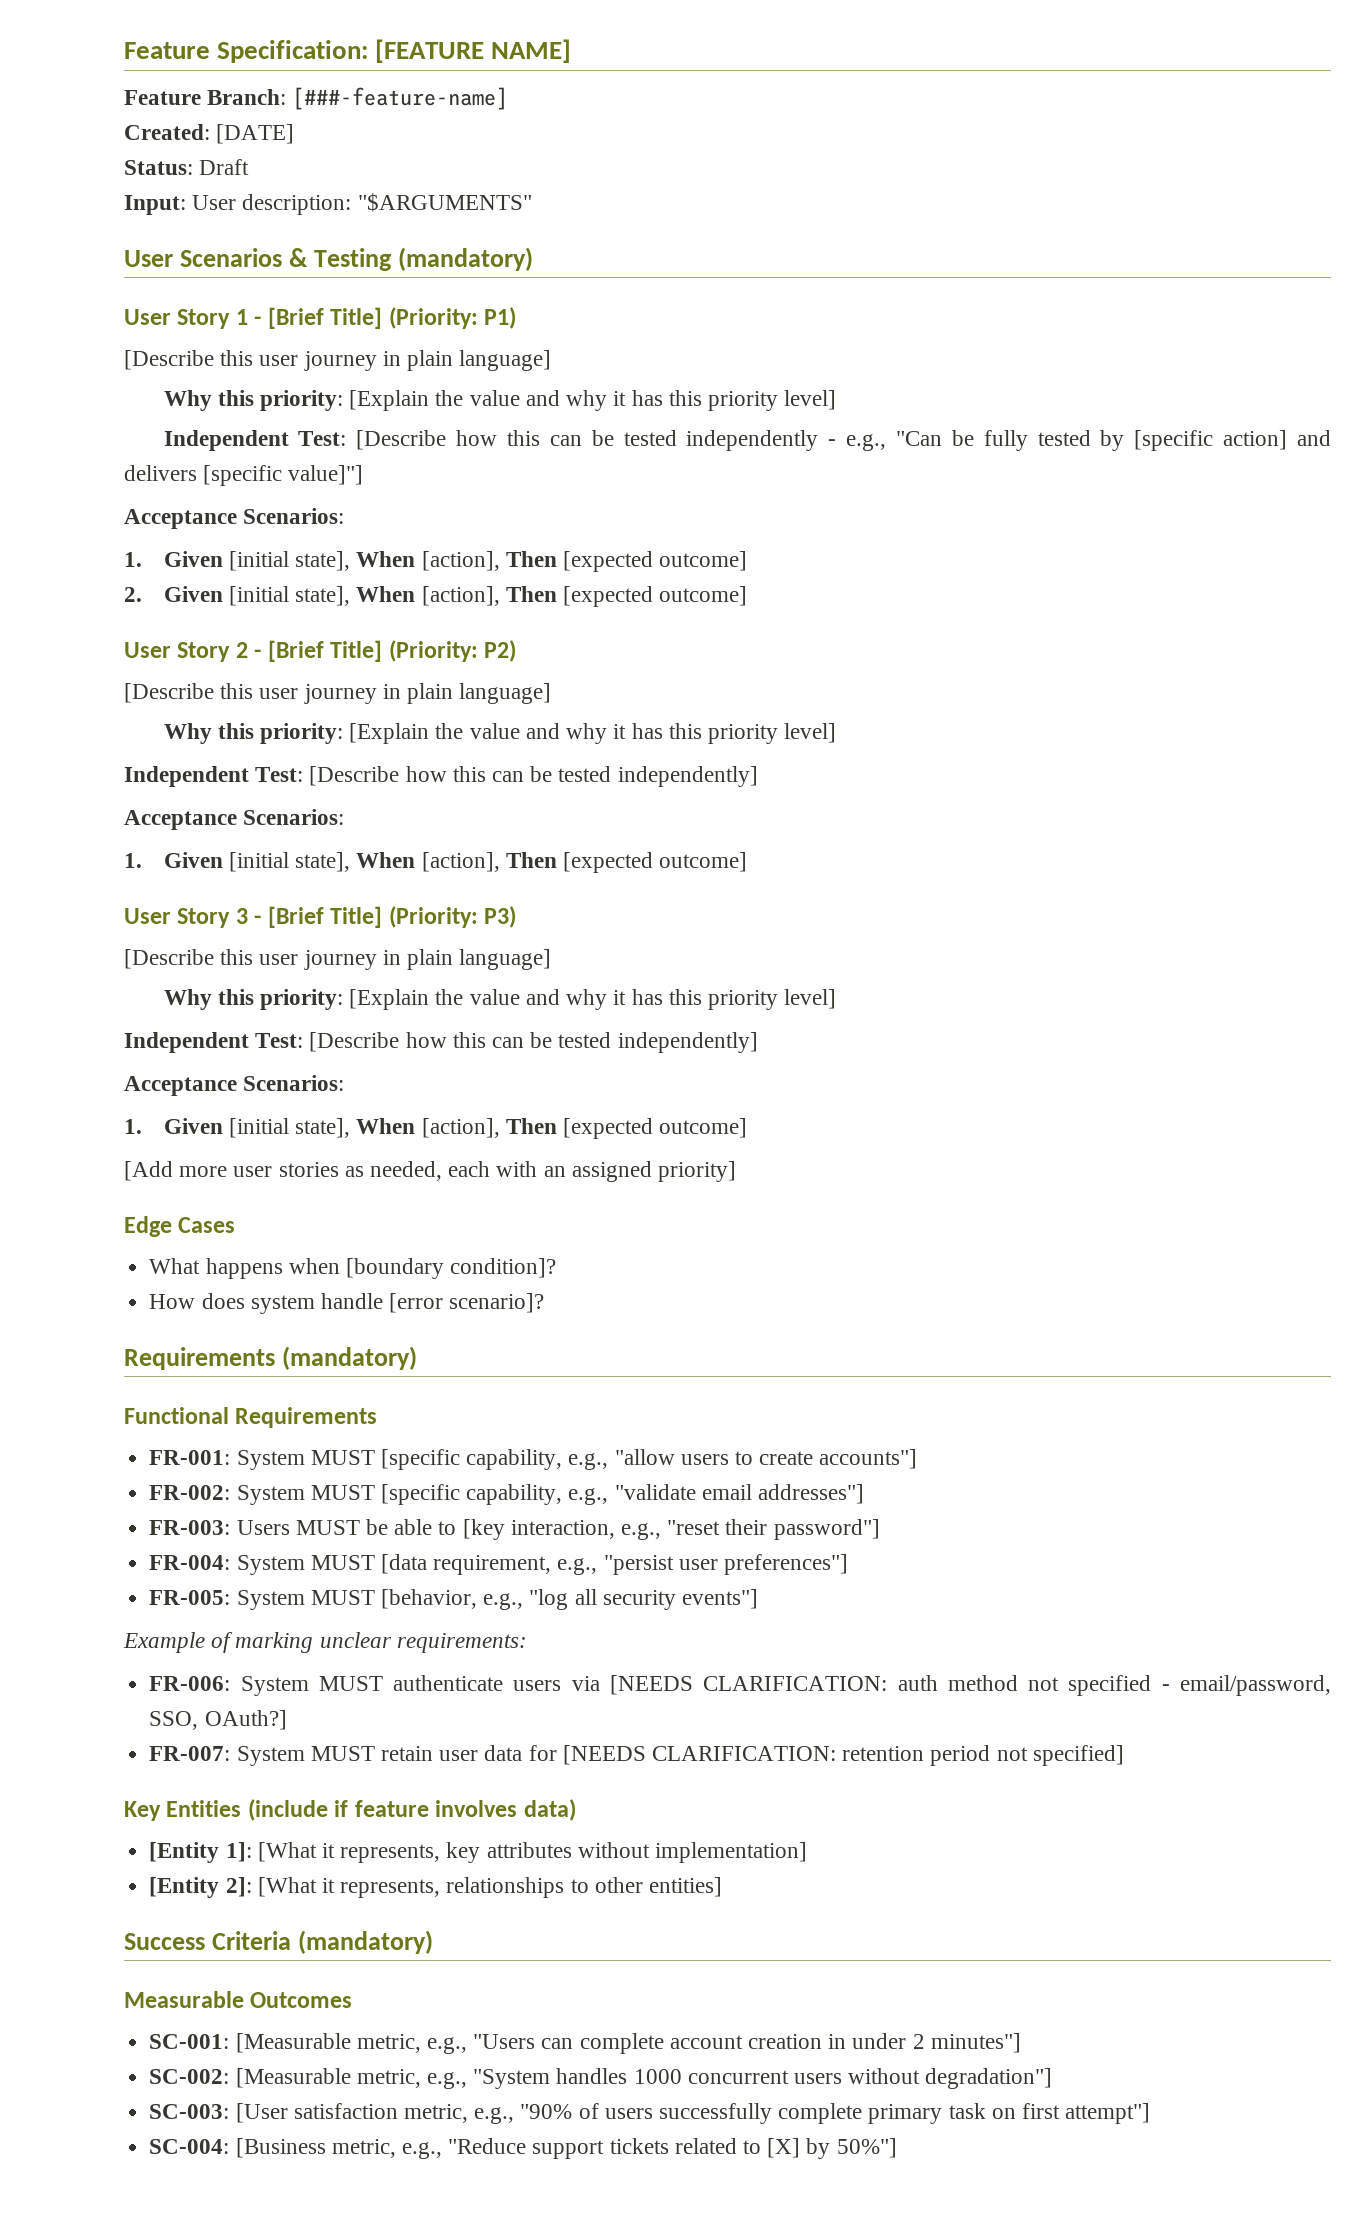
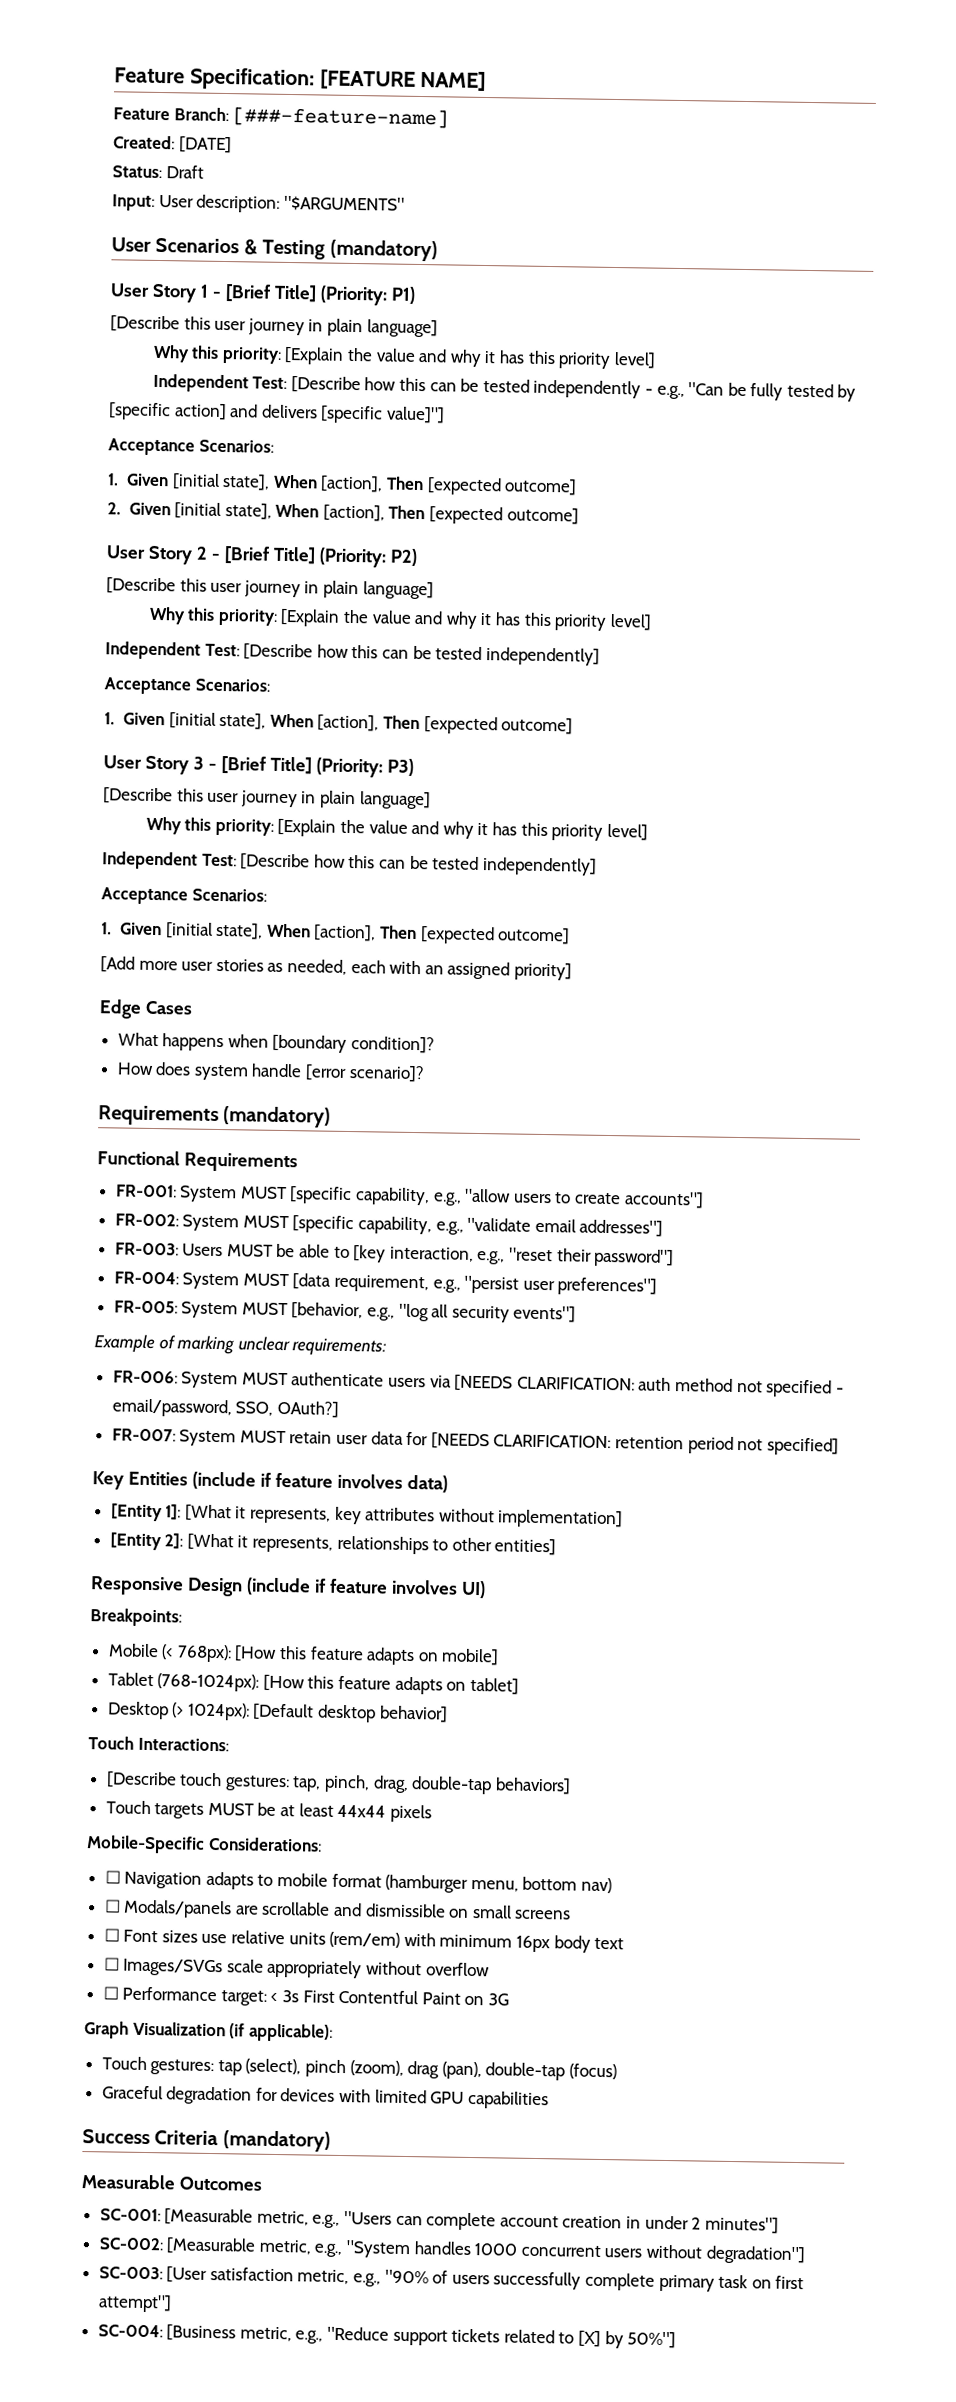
+ Responsive Design (include if feature involves UI)
+ Breakpoints:
+ Mobile (< 768px): [How this feature adapts on mobile]
+ Tablet (768-1024px): [How this feature adapts on tablet]
+ Desktop (> 1024px): [Default desktop behavior]
+ Touch Interactions:
+ [Describe touch gestures: tap, pinch, drag, double-tap behaviors]
+ Touch targets MUST be at least 44x44 pixels
+ Mobile-Specific Considerations:
+ ☐ Navigation adapts to mobile format (hamburger menu, bottom nav)
+ ☐ Modals/panels are scrollable and dismissible on small screens
+ ☐ Font sizes use relative units (rem/em) with minimum 16px body text
+ ☐ Images/SVGs scale appropriately without overflow
+ ☐ Performance target: < 3s First Contentful Paint on 3G
+ Graph Visualization (if applicable):
+ Touch gestures: tap (select), pinch (zoom), drag (pan), double-tap (focus)
+ Graceful degradation for devices with limited GPU capabilities

